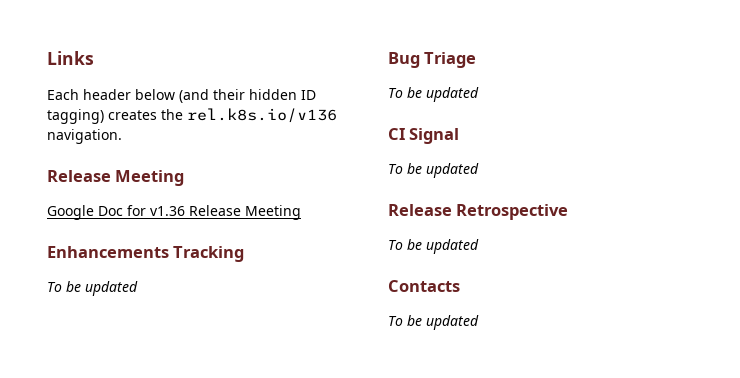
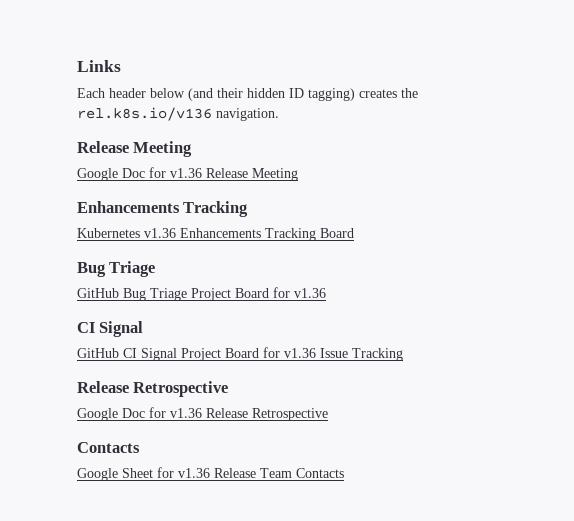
  Google Doc for v1.36 Release Meeting
  Enhancements Tracking
- To be updated
+ Kubernetes v1.36 Enhancements Tracking Board
  Bug Triage
- To be updated
+ GitHub Bug Triage Project Board for v1.36
  CI Signal
- To be updated
+ GitHub CI Signal Project Board for v1.36 Issue Tracking
  Release Retrospective
- To be updated
+ Google Doc for v1.36 Release Retrospective
  Contacts
- To be updated
+ Google Sheet for v1.36 Release Team Contacts

